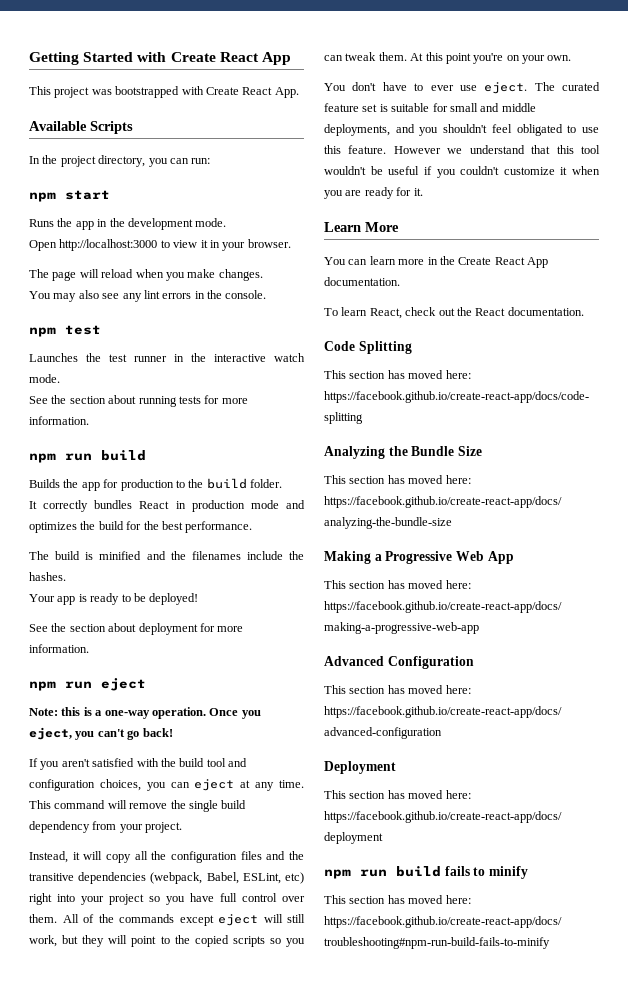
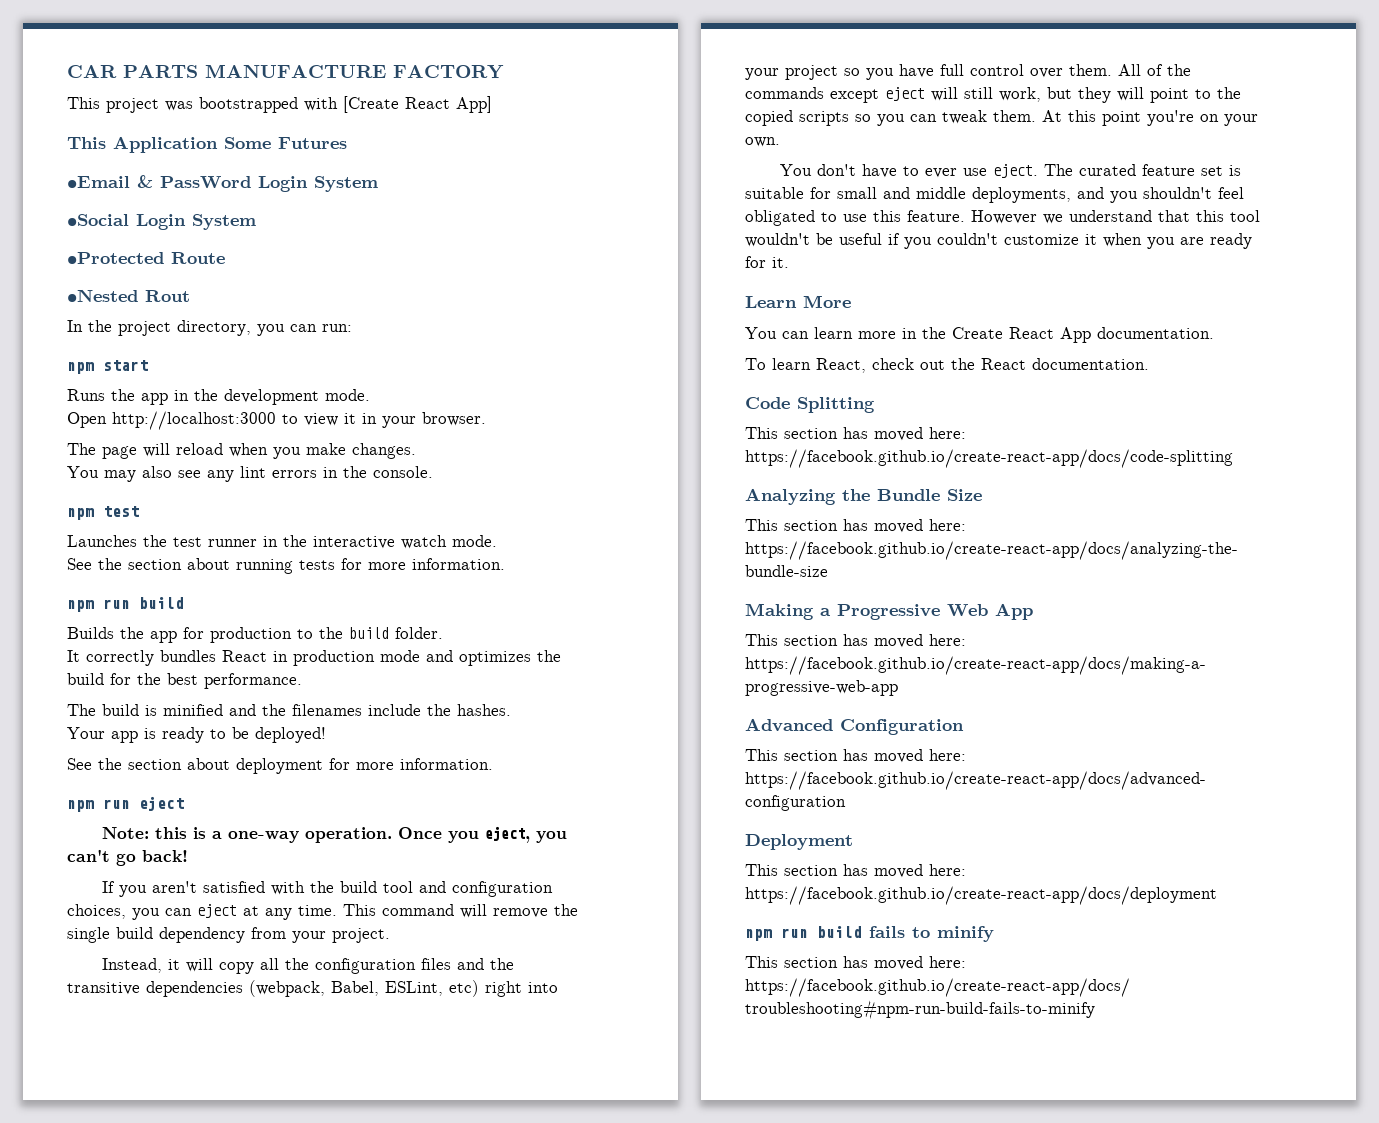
- Getting Started with Create React App
+ CAR PARTS MANUFACTURE FACTORY
- This project was bootstrapped with Create React App.
- Available Scripts
+ This project was bootstrapped with [Create React App]
+ This Application Some Futures
+ •Email & PassWord Login System
+ •Social Login System
+ •Protected Route
+ •Nested Rout

